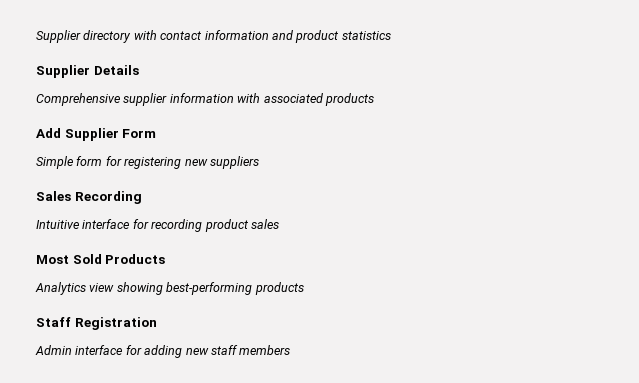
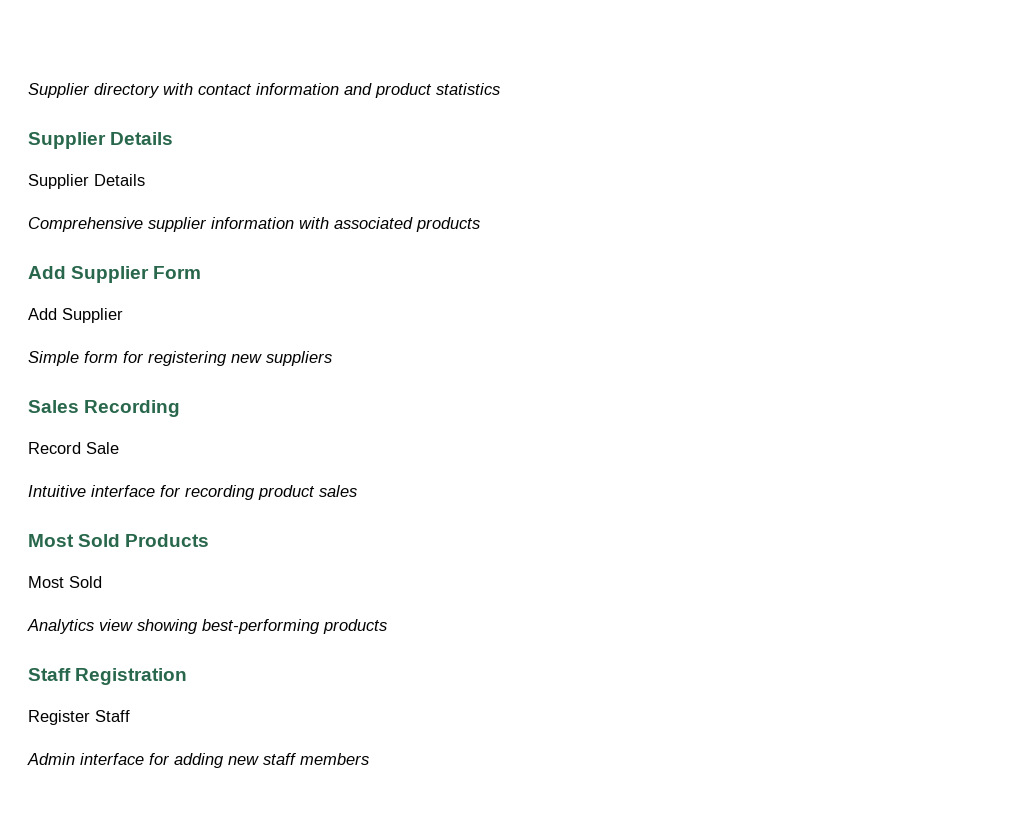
  Supplier directory with contact information and product statistics
+ Supplier Details
  Add Supplier Form
+ Add Supplier
+ Record Sale
  Most Sold Products
+ Most Sold
+ Register Staff

